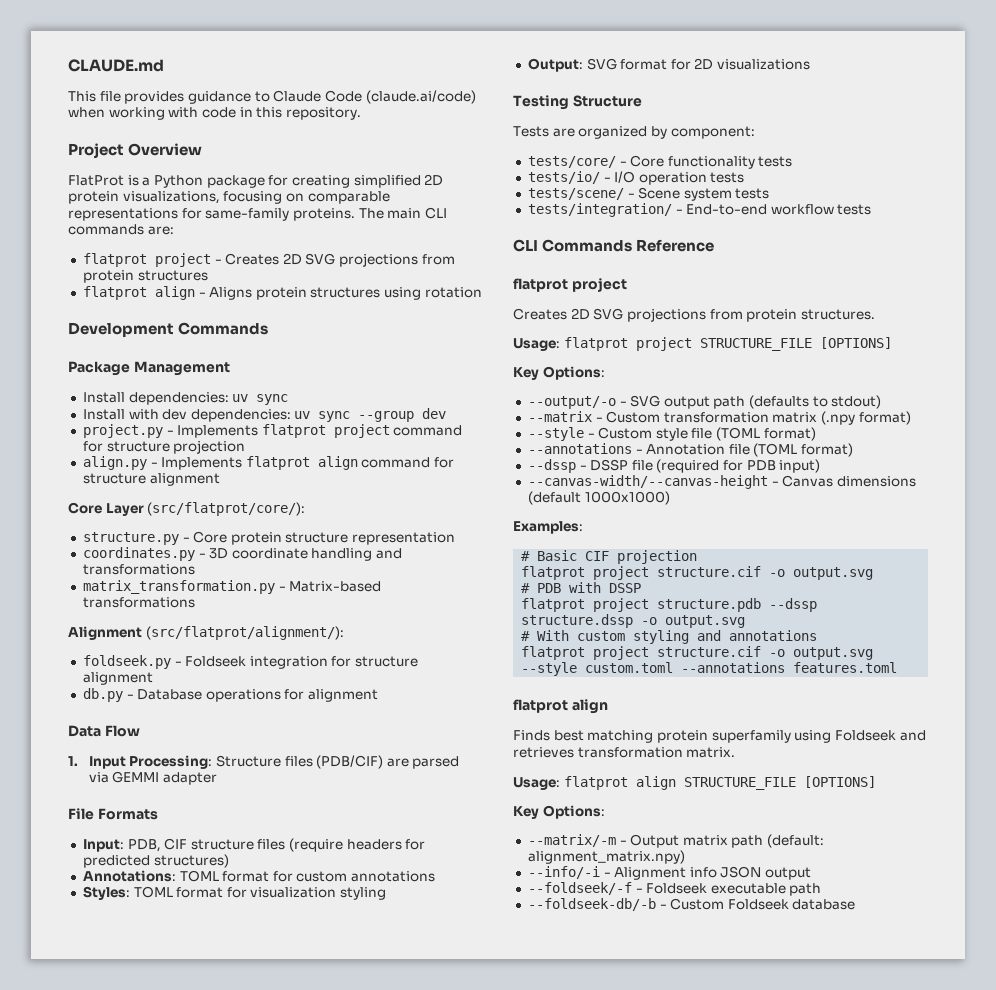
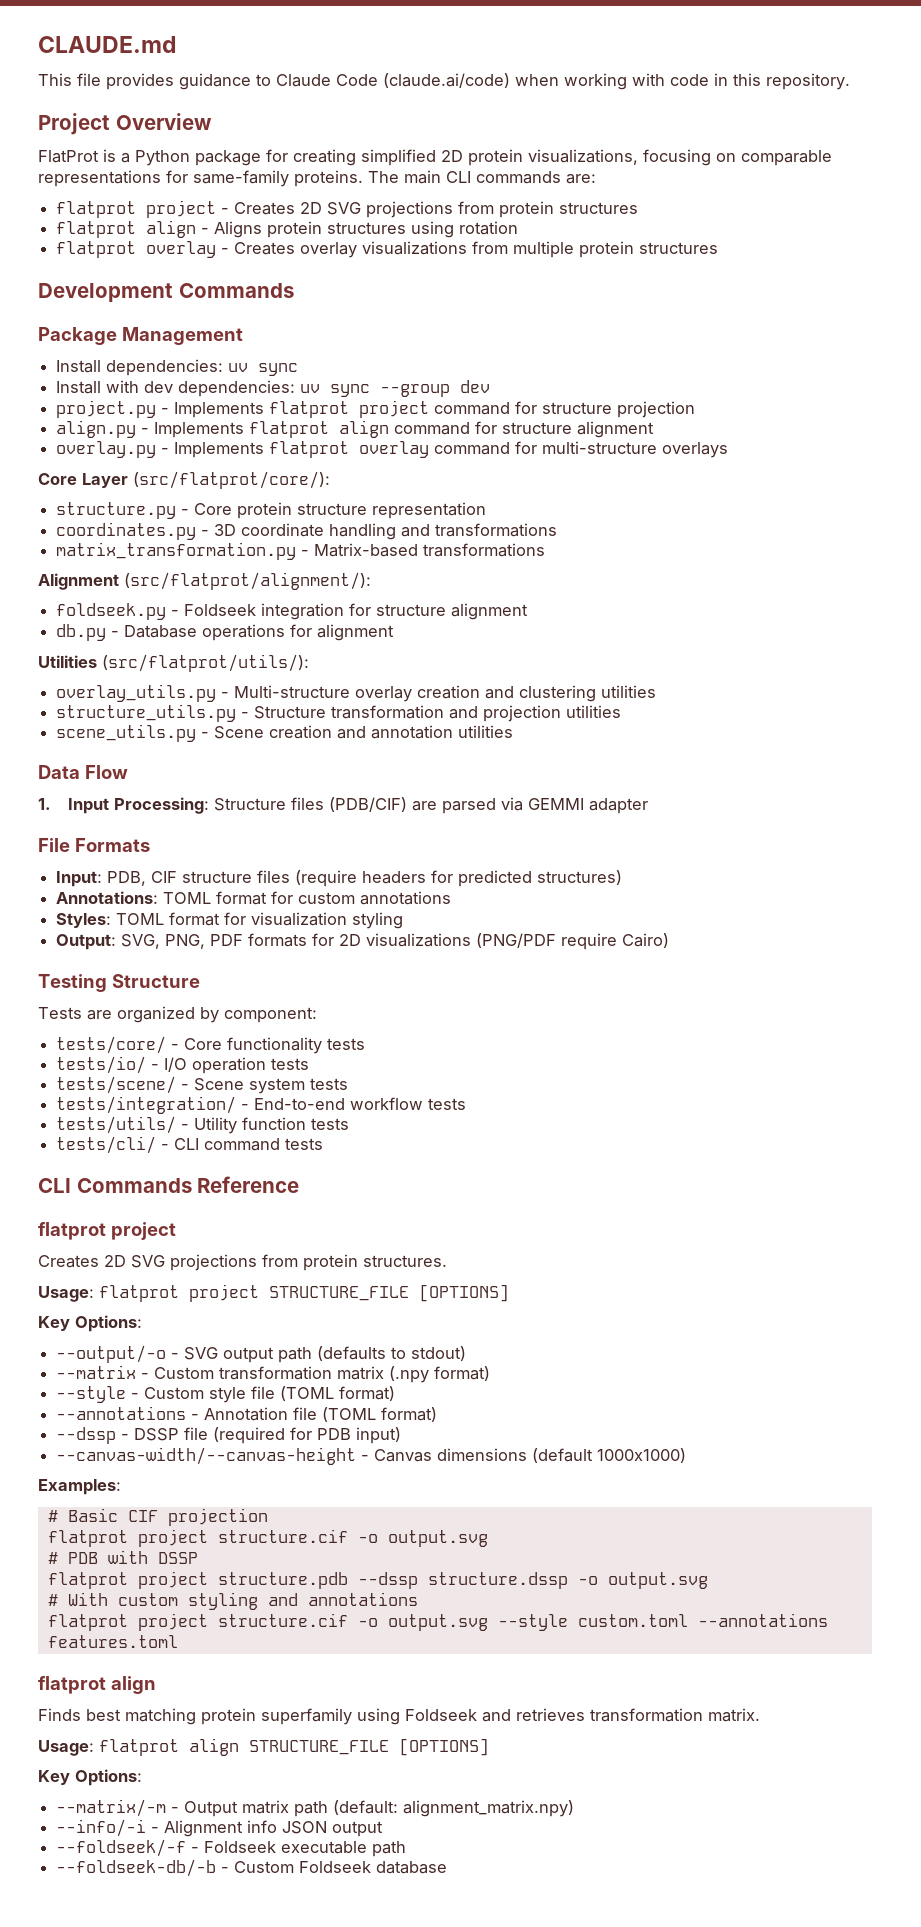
+ flatprot overlay - Creates overlay visualizations from multiple protein structures
+ overlay.py - Implements flatprot overlay command for multi-structure overlays
+ Utilities (src/flatprot/utils/):
+ overlay_utils.py - Multi-structure overlay creation and clustering utilities
+ structure_utils.py - Structure transformation and projection utilities
+ scene_utils.py - Scene creation and annotation utilities
- Output: SVG format for 2D visualizations
+ Output: SVG, PNG, PDF formats for 2D visualizations (PNG/PDF require Cairo)
+ tests/utils/ - Utility function tests
+ tests/cli/ - CLI command tests

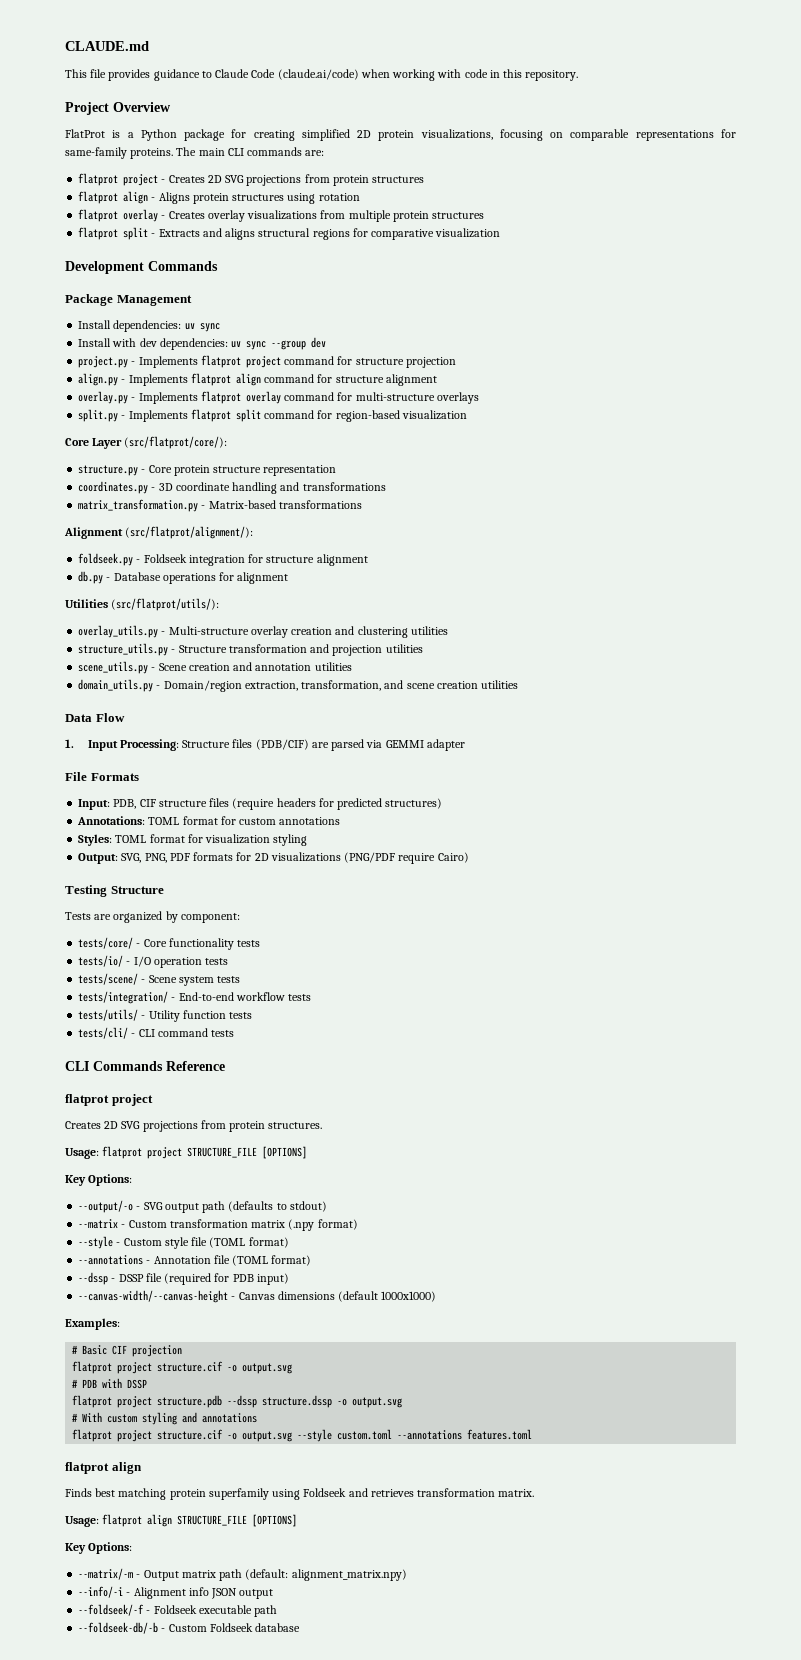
+ flatprot split - Extracts and aligns structural regions for comparative visualization
+ split.py - Implements flatprot split command for region-based visualization
+ domain_utils.py - Domain/region extraction, transformation, and scene creation utilities

